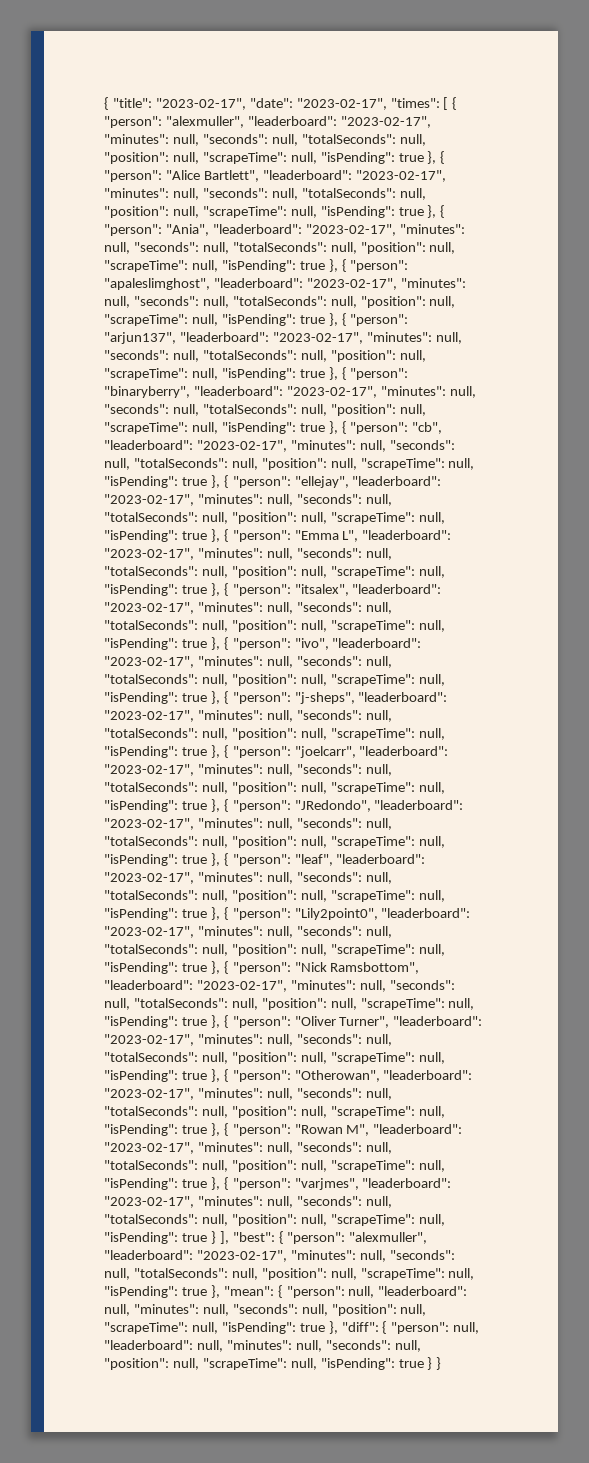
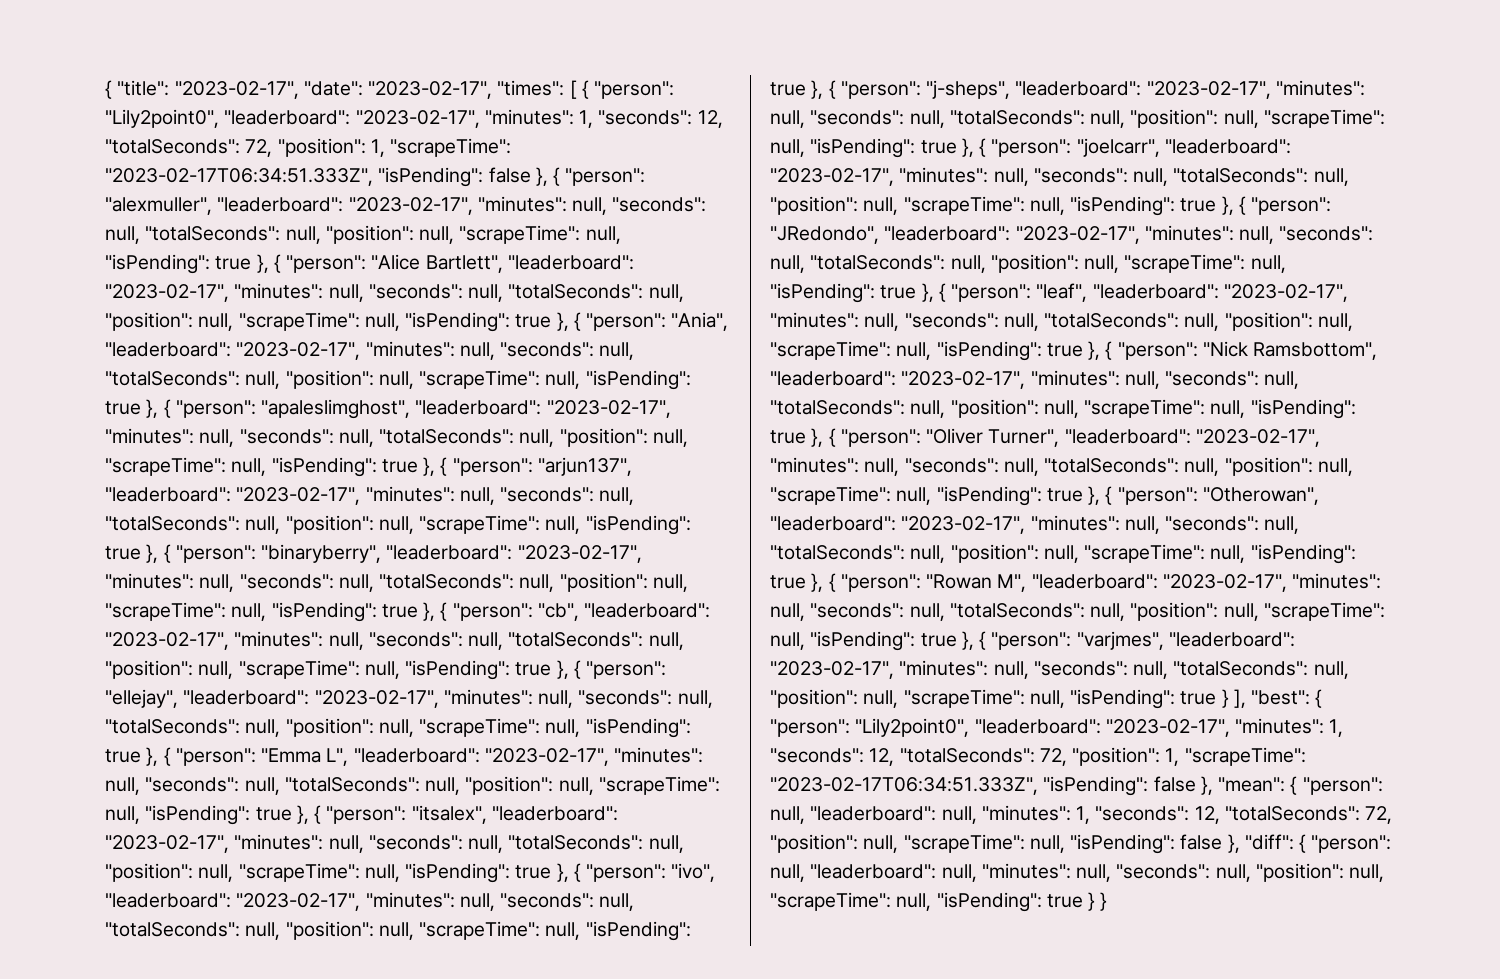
+ "Lily2point0", "leaderboard": "2023-02-17", "minutes": 1, "seconds": 12, "totalSeconds": 72, "position": 1, "scrapeTime": "2023-02-17T06:34:51.333Z", "isPending": false }, { "person":
- "Lily2point0", "leaderboard": "2023-02-17", "minutes": null, "seconds": null, "totalSeconds": null, "position": null, "scrapeTime": null, "isPending": true }, { "person":
- "alexmuller", "leaderboard": "2023-02-17", "minutes": null, "seconds": null, "totalSeconds": null, "position": null, "scrapeTime": null, "isPending": true }, "mean":
+ "Lily2point0", "leaderboard": "2023-02-17", "minutes": 1, "seconds": 12, "totalSeconds": 72, "position": 1, "scrapeTime": "2023-02-17T06:34:51.333Z", "isPending": false }, "mean":
- null, "seconds": null, "position": null, "scrapeTime": null, "isPending": true }, "diff":
+ 1, "seconds": 12, "totalSeconds": 72, "position": null, "scrapeTime": null, "isPending": false }, "diff":

